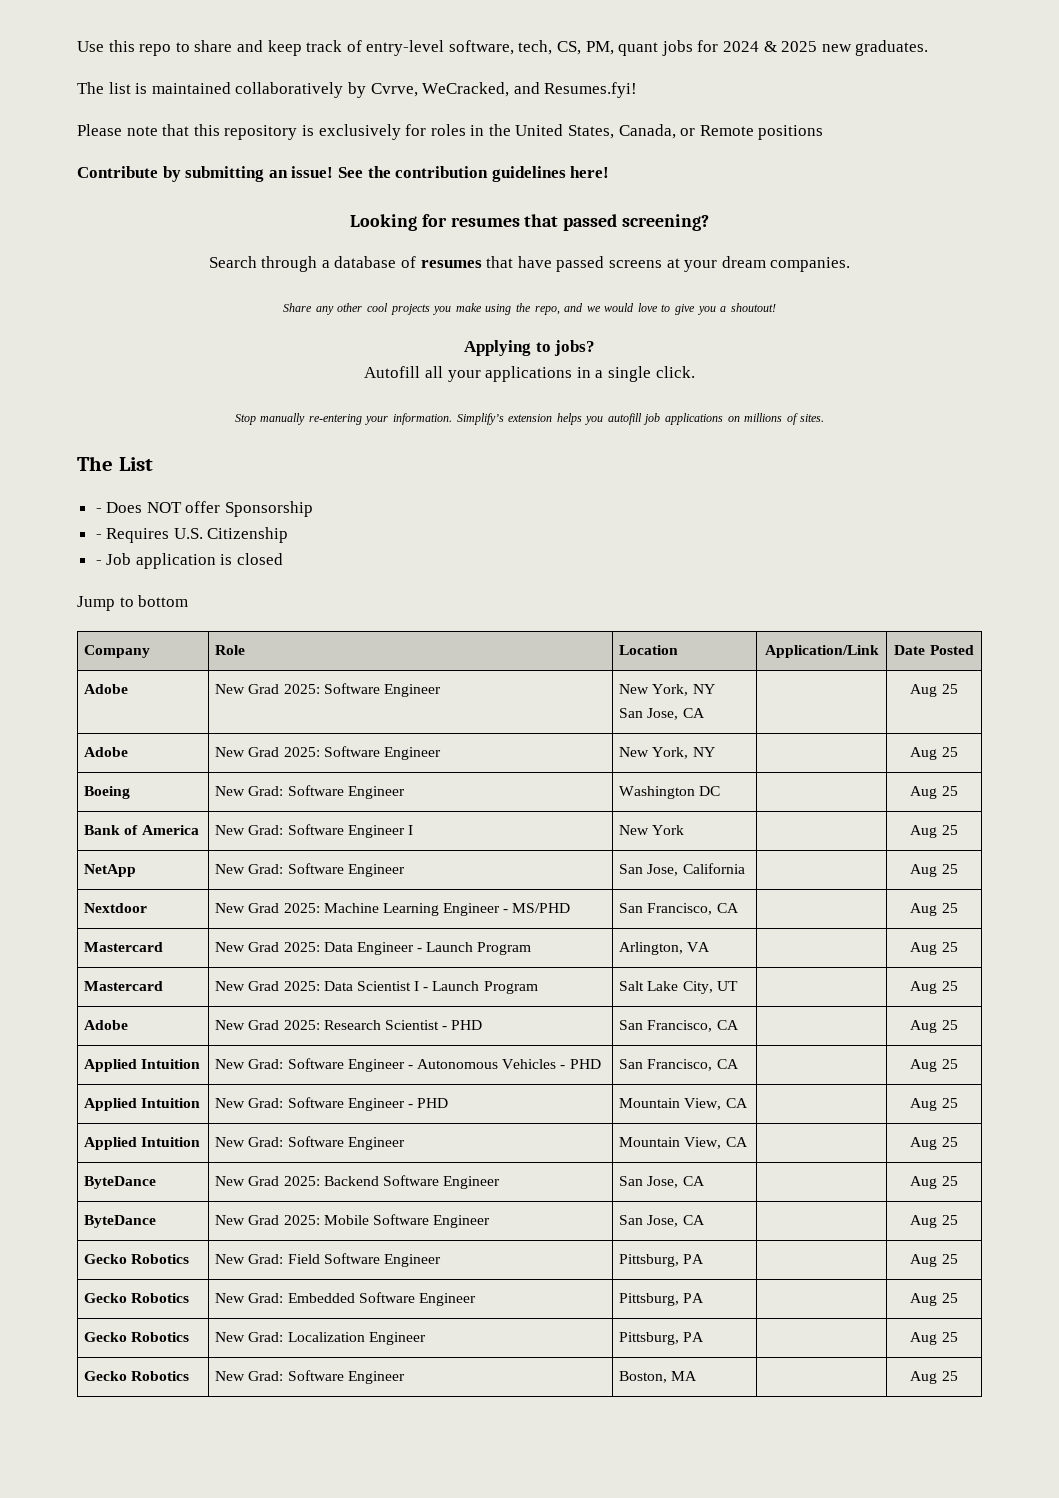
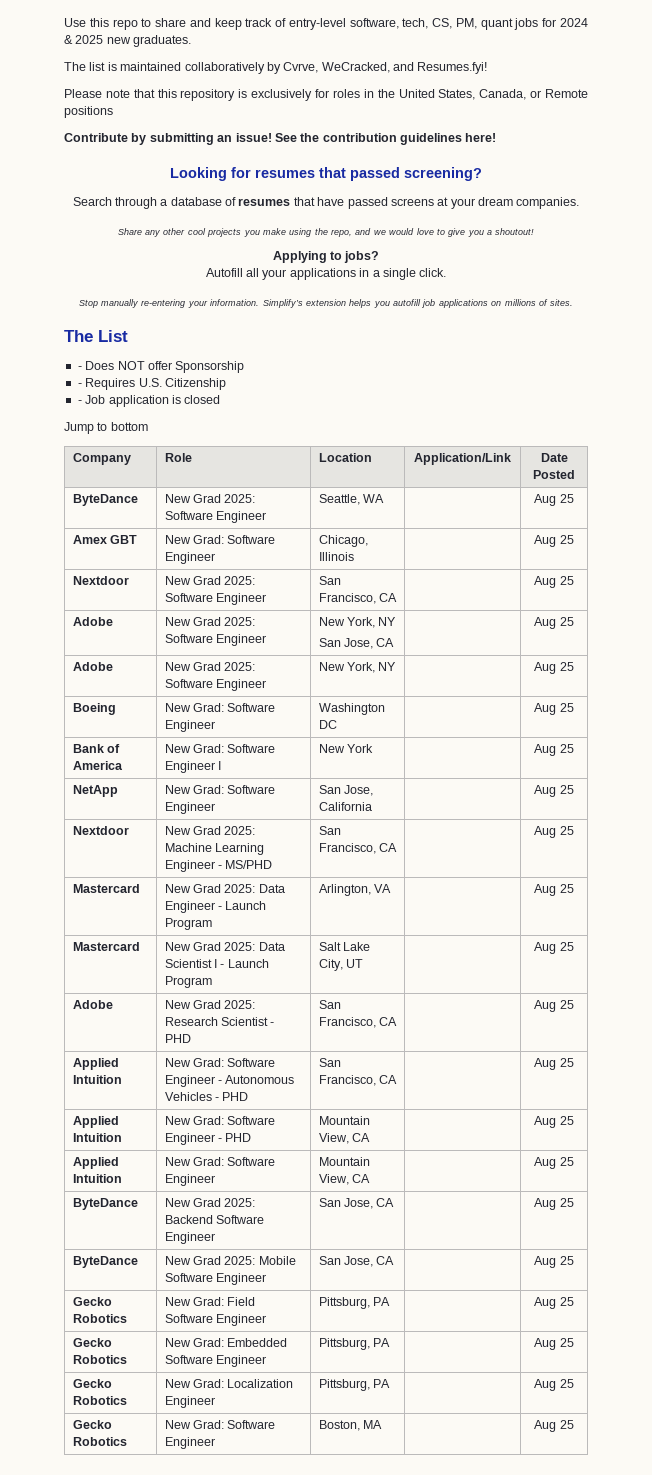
+ ByteDance | New Grad 2025: Software Engineer | Seattle, WA | | Aug 25
+ Amex GBT | New Grad: Software Engineer | Chicago, Illinois | | Aug 25
+ Nextdoor | New Grad 2025: Software Engineer | San Francisco, CA | | Aug 25

